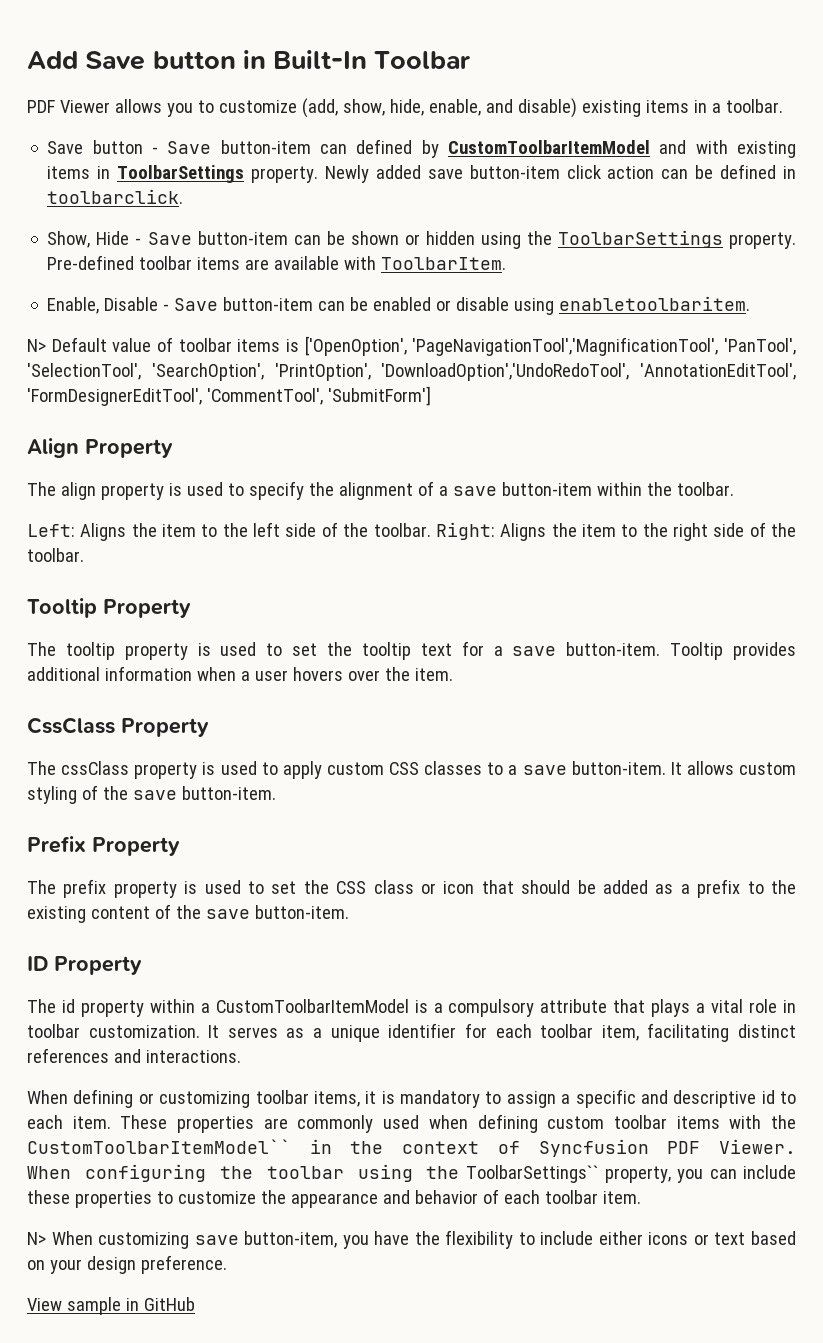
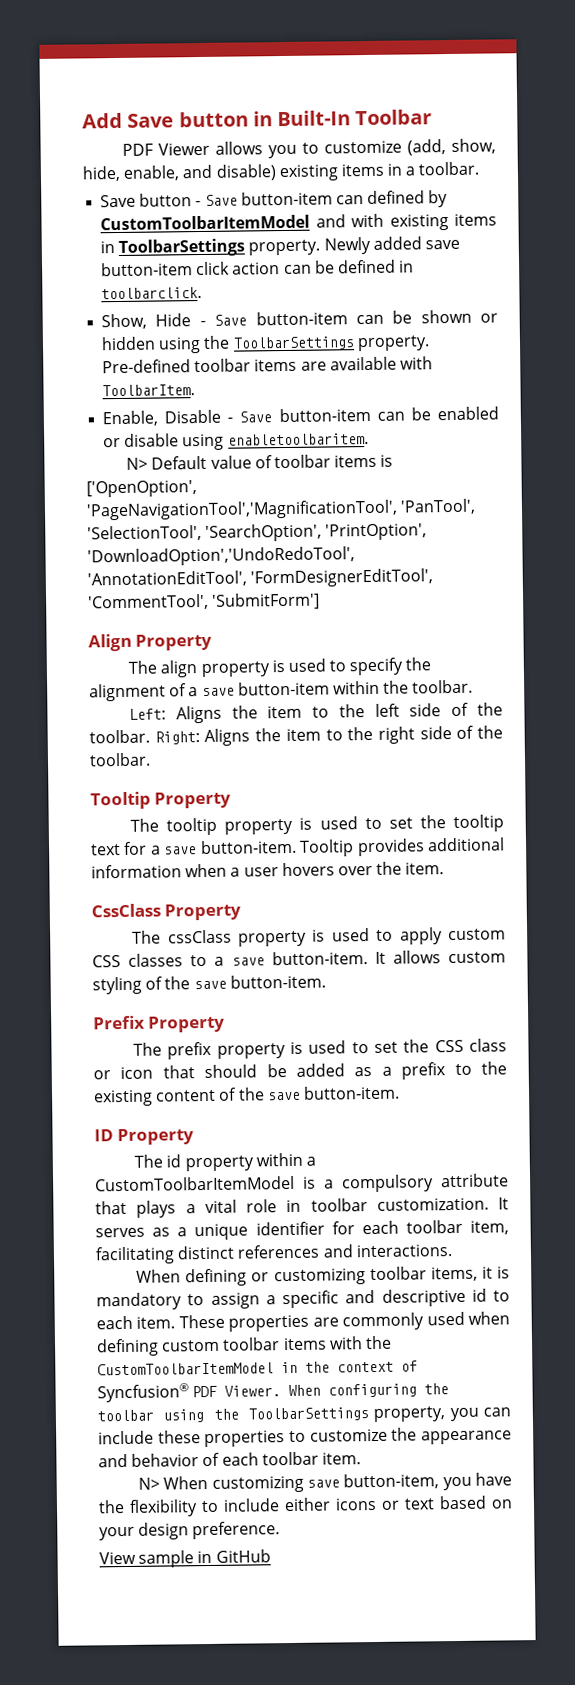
- These properties are commonly used when defining custom toolbar items with the CustomToolbarItemModel`` in the context of Syncfusion PDF Viewer.
+ These properties are commonly used when defining custom toolbar items with the CustomToolbarItemModel in the context of Syncfusion® PDF Viewer.
- When configuring the toolbar using the ToolbarSettings`` property, you can include these properties to customize the appearance and behavior of each toolbar item.
+ When configuring the toolbar using the ToolbarSettings property, you can include these properties to customize the appearance and behavior of each toolbar item.

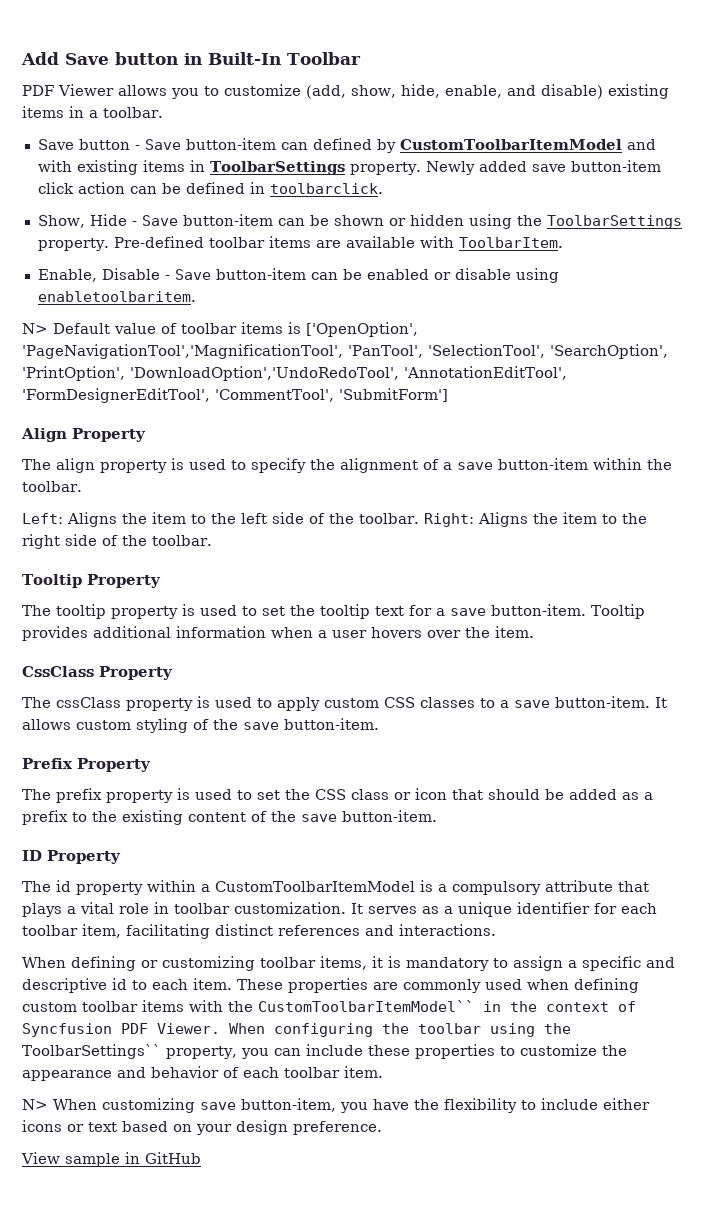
- These properties are commonly used when defining custom toolbar items with the CustomToolbarItemModel in the context of Syncfusion® PDF Viewer.
+ These properties are commonly used when defining custom toolbar items with the CustomToolbarItemModel`` in the context of Syncfusion PDF Viewer.
- When configuring the toolbar using the ToolbarSettings property, you can include these properties to customize the appearance and behavior of each toolbar item.
+ When configuring the toolbar using the ToolbarSettings`` property, you can include these properties to customize the appearance and behavior of each toolbar item.

